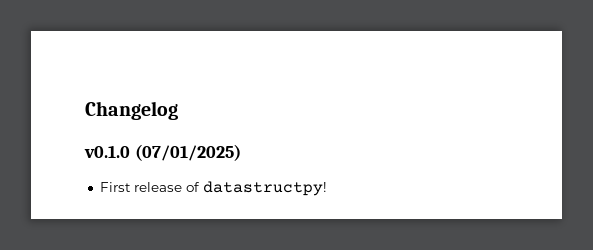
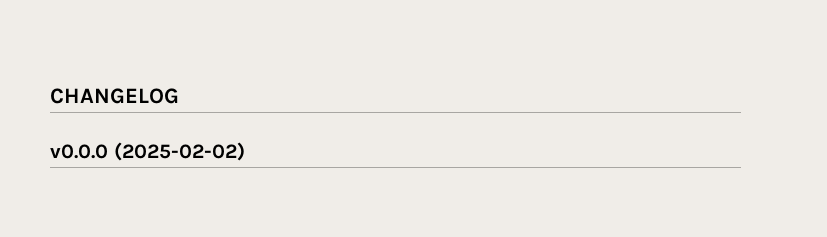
- Changelog
- v0.1.0 (07/01/2025)
- First release of datastructpy!
+ CHANGELOG
+ v0.0.0 (2025-02-02)

